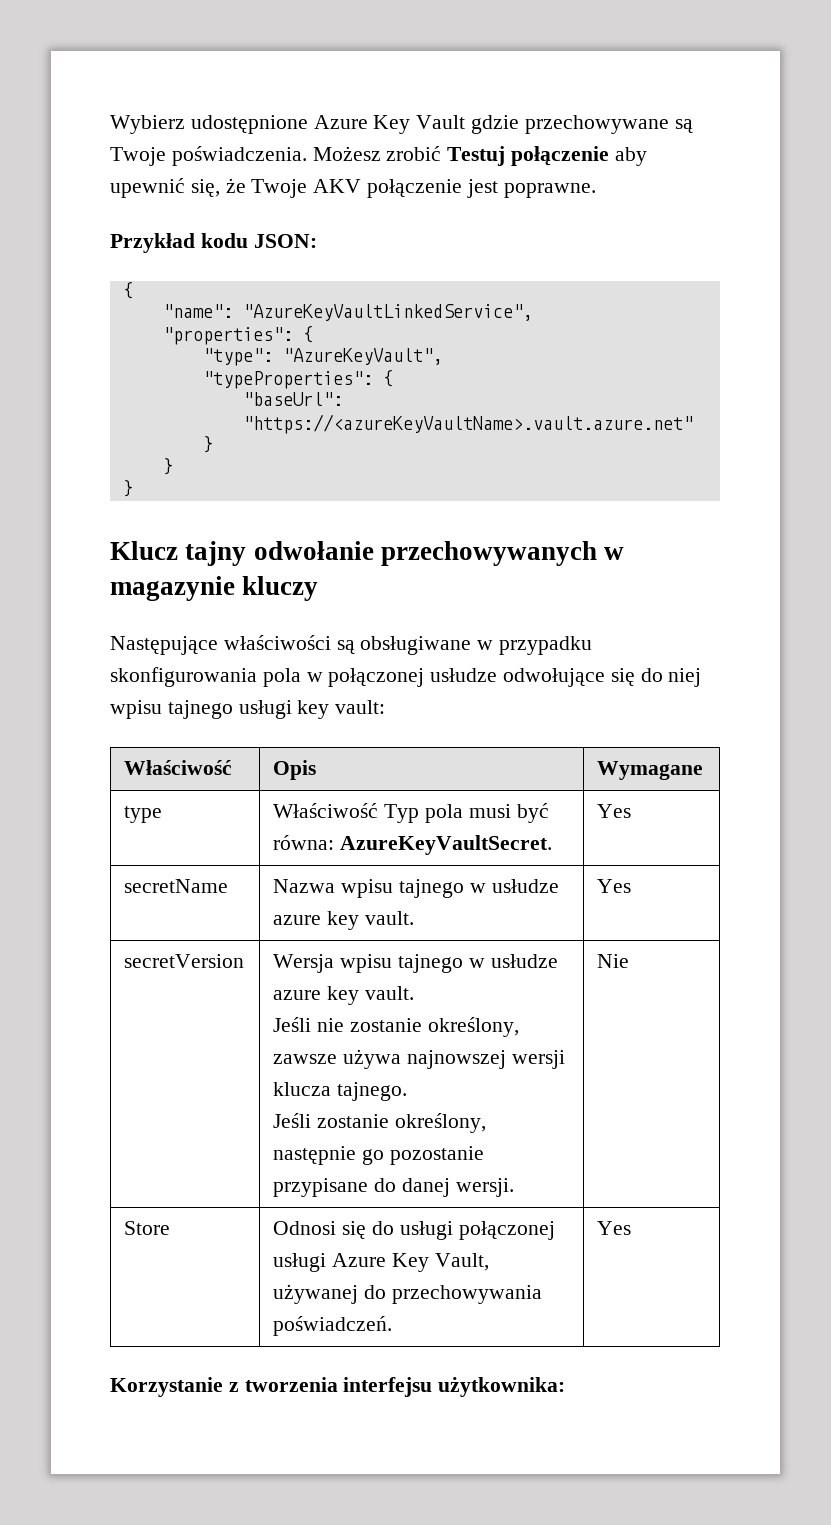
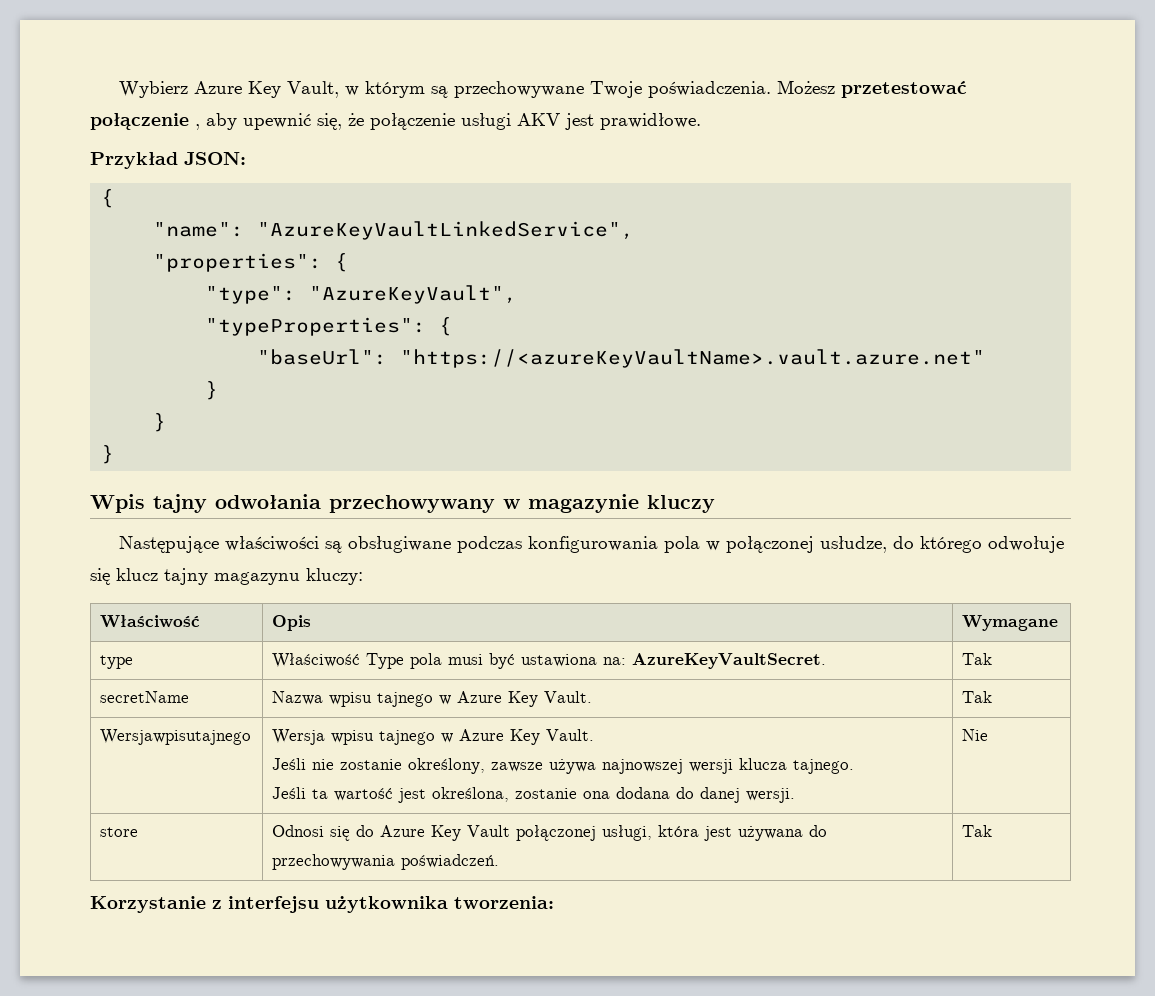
- Wybierz udostępnione Azure Key Vault gdzie przechowywane są Twoje poświadczenia. Możesz zrobić Testuj połączenie aby upewnić się, że Twoje AKV połączenie jest poprawne.
+ Wybierz Azure Key Vault, w którym są przechowywane Twoje poświadczenia. Możesz przetestować połączenie , aby upewnić się, że połączenie usługi AKV jest prawidłowe.
- Przykład kodu JSON:
+ Przykład JSON:
- Klucz tajny odwołanie przechowywanych w magazynie kluczy
+ Wpis tajny odwołania przechowywany w magazynie kluczy
- Następujące właściwości są obsługiwane w przypadku skonfigurowania pola w połączonej usłudze odwołujące się do niej wpisu tajnego usługi key vault:
+ Następujące właściwości są obsługiwane podczas konfigurowania pola w połączonej usłudze, do którego odwołuje się klucz tajny magazynu kluczy:
- type | Właściwość Typ pola musi być równa: AzureKeyVaultSecret. | Yes
+ type | Właściwość Type pola musi być ustawiona na: AzureKeyVaultSecret. | Tak
- secretName | Nazwa wpisu tajnego w usłudze azure key vault. | Yes
- secretVersion | Wersja wpisu tajnego w usłudze azure key vault.
+ secretName | Nazwa wpisu tajnego w Azure Key Vault. | Tak
+ Wersjawpisutajnego | Wersja wpisu tajnego w Azure Key Vault.
  Jeśli nie zostanie określony, zawsze używa najnowszej wersji klucza tajnego.
- Jeśli zostanie określony, następnie go pozostanie przypisane do danej wersji. | Nie
+ Jeśli ta wartość jest określona, zostanie ona dodana do danej wersji. | Nie
- Store | Odnosi się do usługi połączonej usługi Azure Key Vault, używanej do przechowywania poświadczeń. | Yes
+ store | Odnosi się do Azure Key Vault połączonej usługi, która jest używana do przechowywania poświadczeń. | Tak
- Korzystanie z tworzenia interfejsu użytkownika:
+ Korzystanie z interfejsu użytkownika tworzenia:

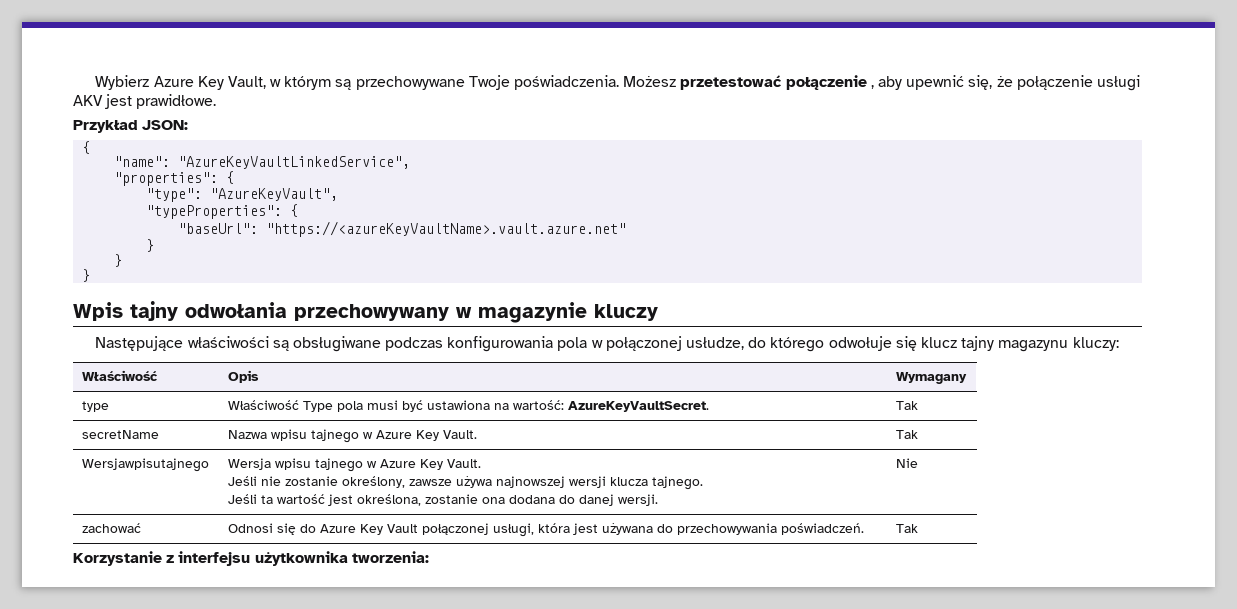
- Właściwość | Opis | Wymagane
+ Właściwość | Opis | Wymagany
- type | Właściwość Type pola musi być ustawiona na: AzureKeyVaultSecret. | Tak
+ type | Właściwość Type pola musi być ustawiona na wartość: AzureKeyVaultSecret. | Tak
- store | Odnosi się do Azure Key Vault połączonej usługi, która jest używana do przechowywania poświadczeń. | Tak
+ zachować | Odnosi się do Azure Key Vault połączonej usługi, która jest używana do przechowywania poświadczeń. | Tak

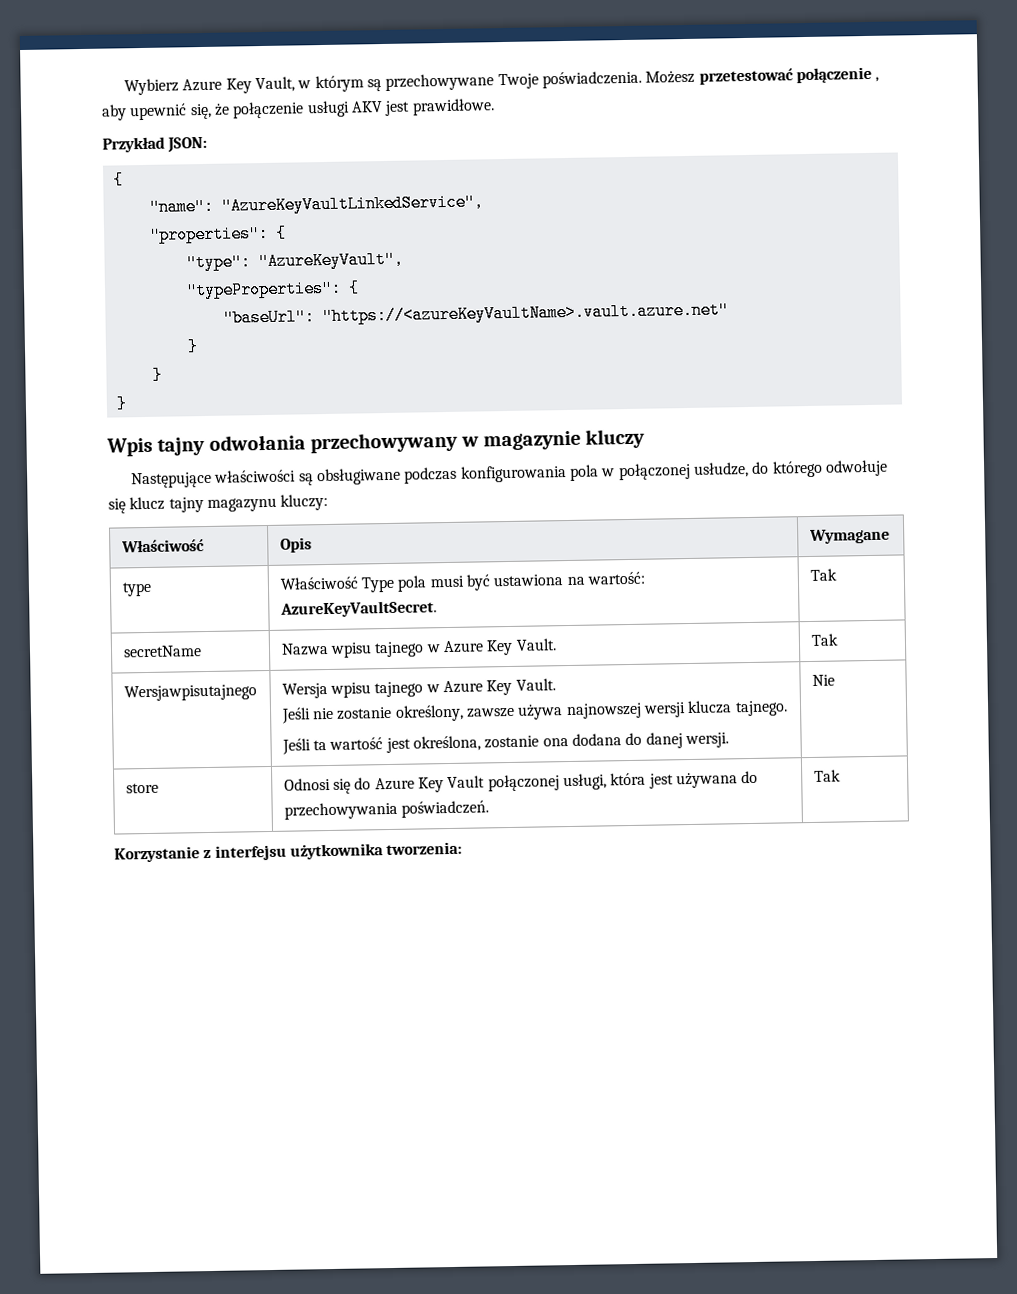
- Właściwość | Opis | Wymagany
+ Właściwość | Opis | Wymagane
- zachować | Odnosi się do Azure Key Vault połączonej usługi, która jest używana do przechowywania poświadczeń. | Tak
+ store | Odnosi się do Azure Key Vault połączonej usługi, która jest używana do przechowywania poświadczeń. | Tak

